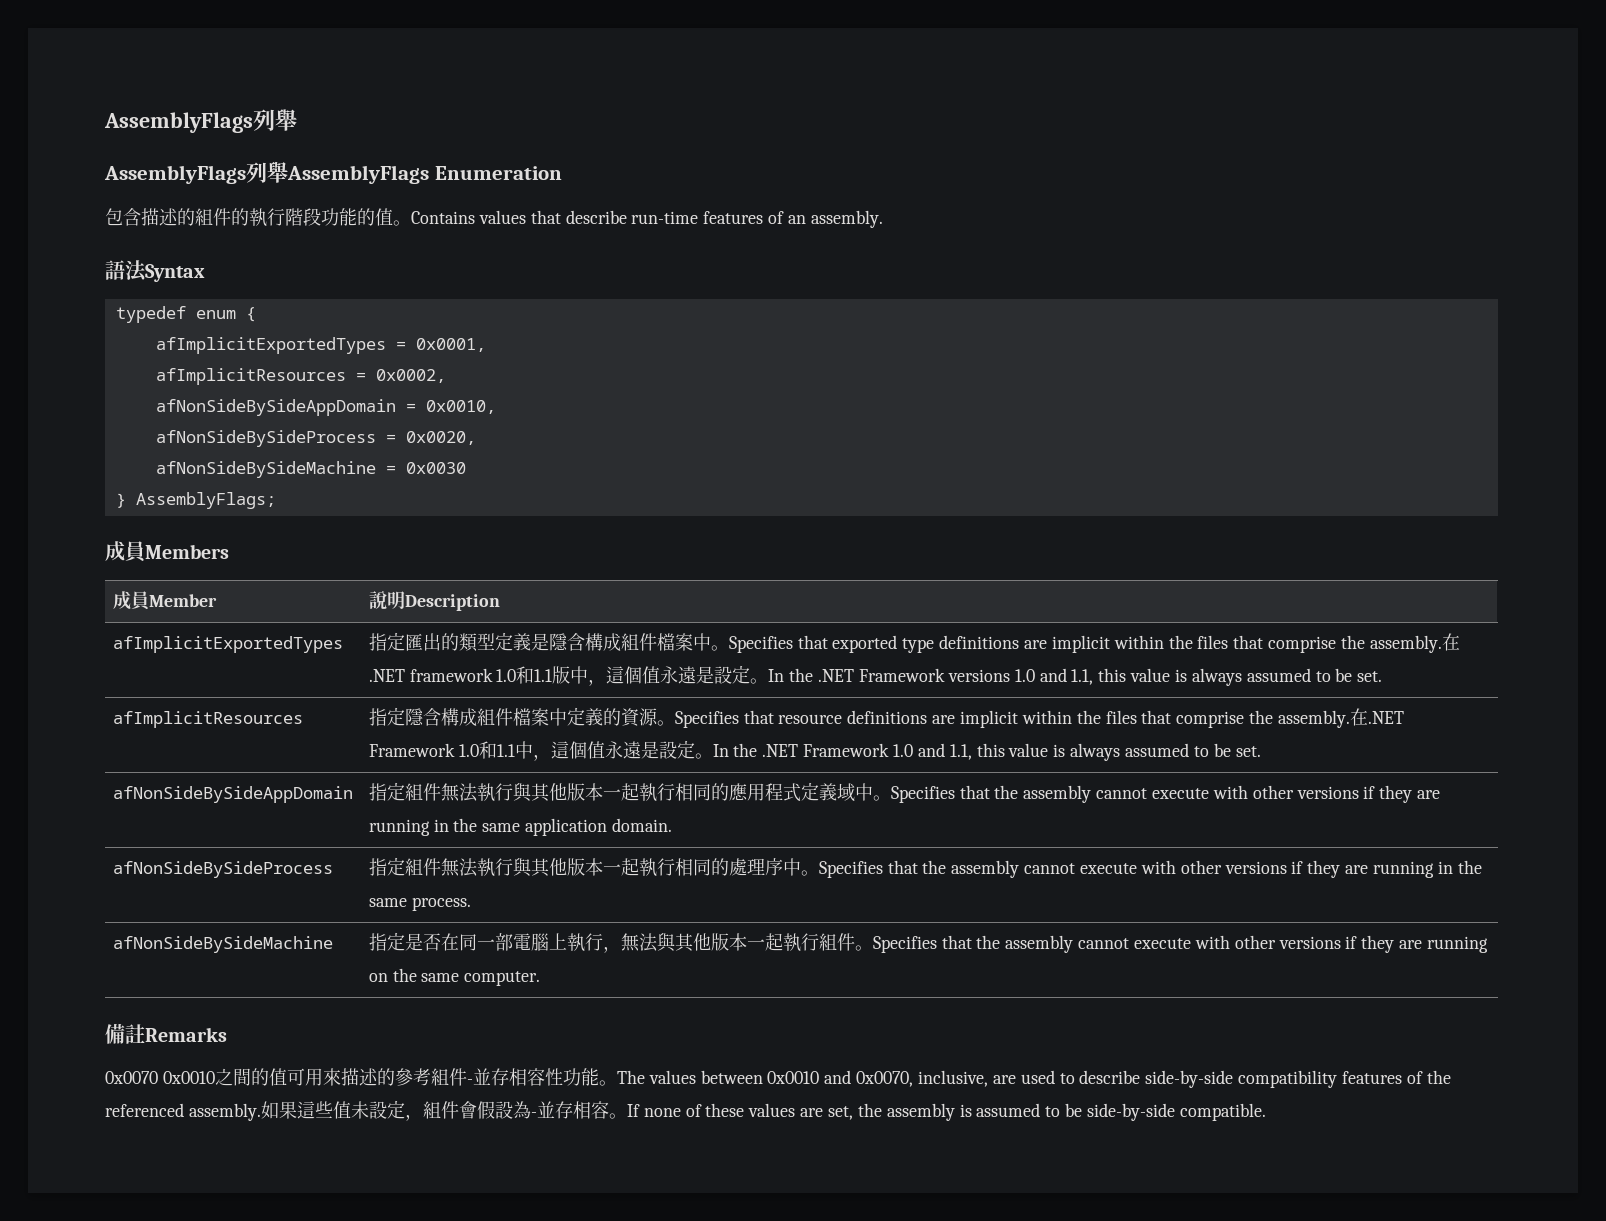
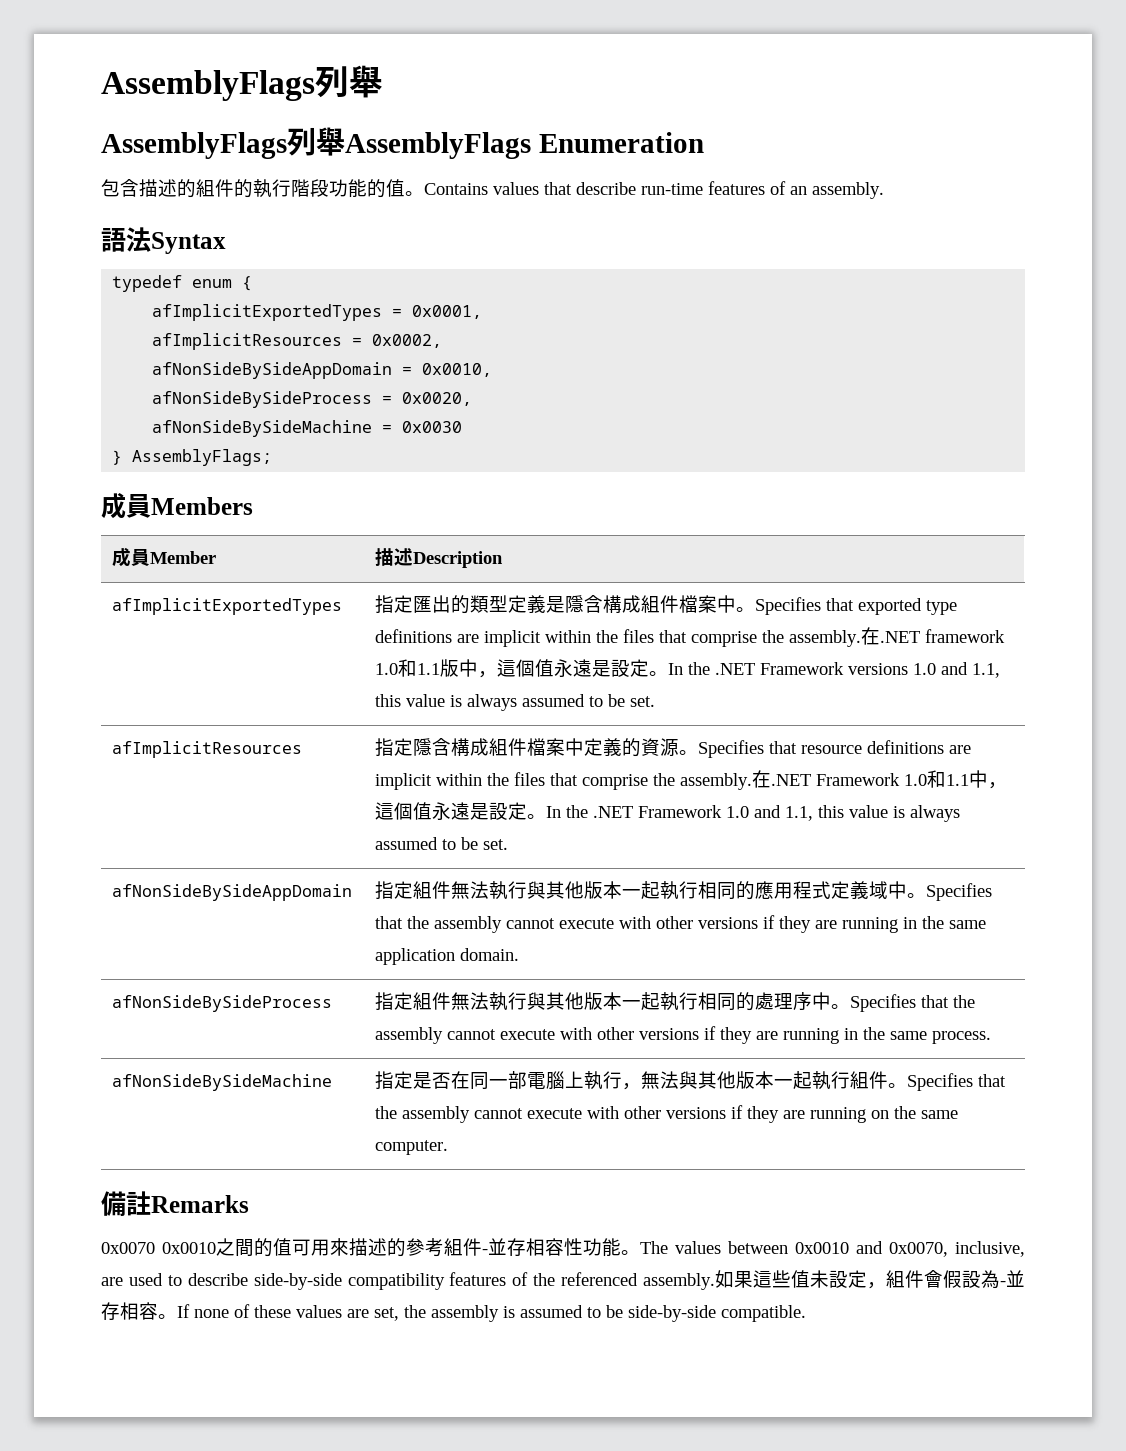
- 成員Member | 說明Description
+ 成員Member | 描述Description

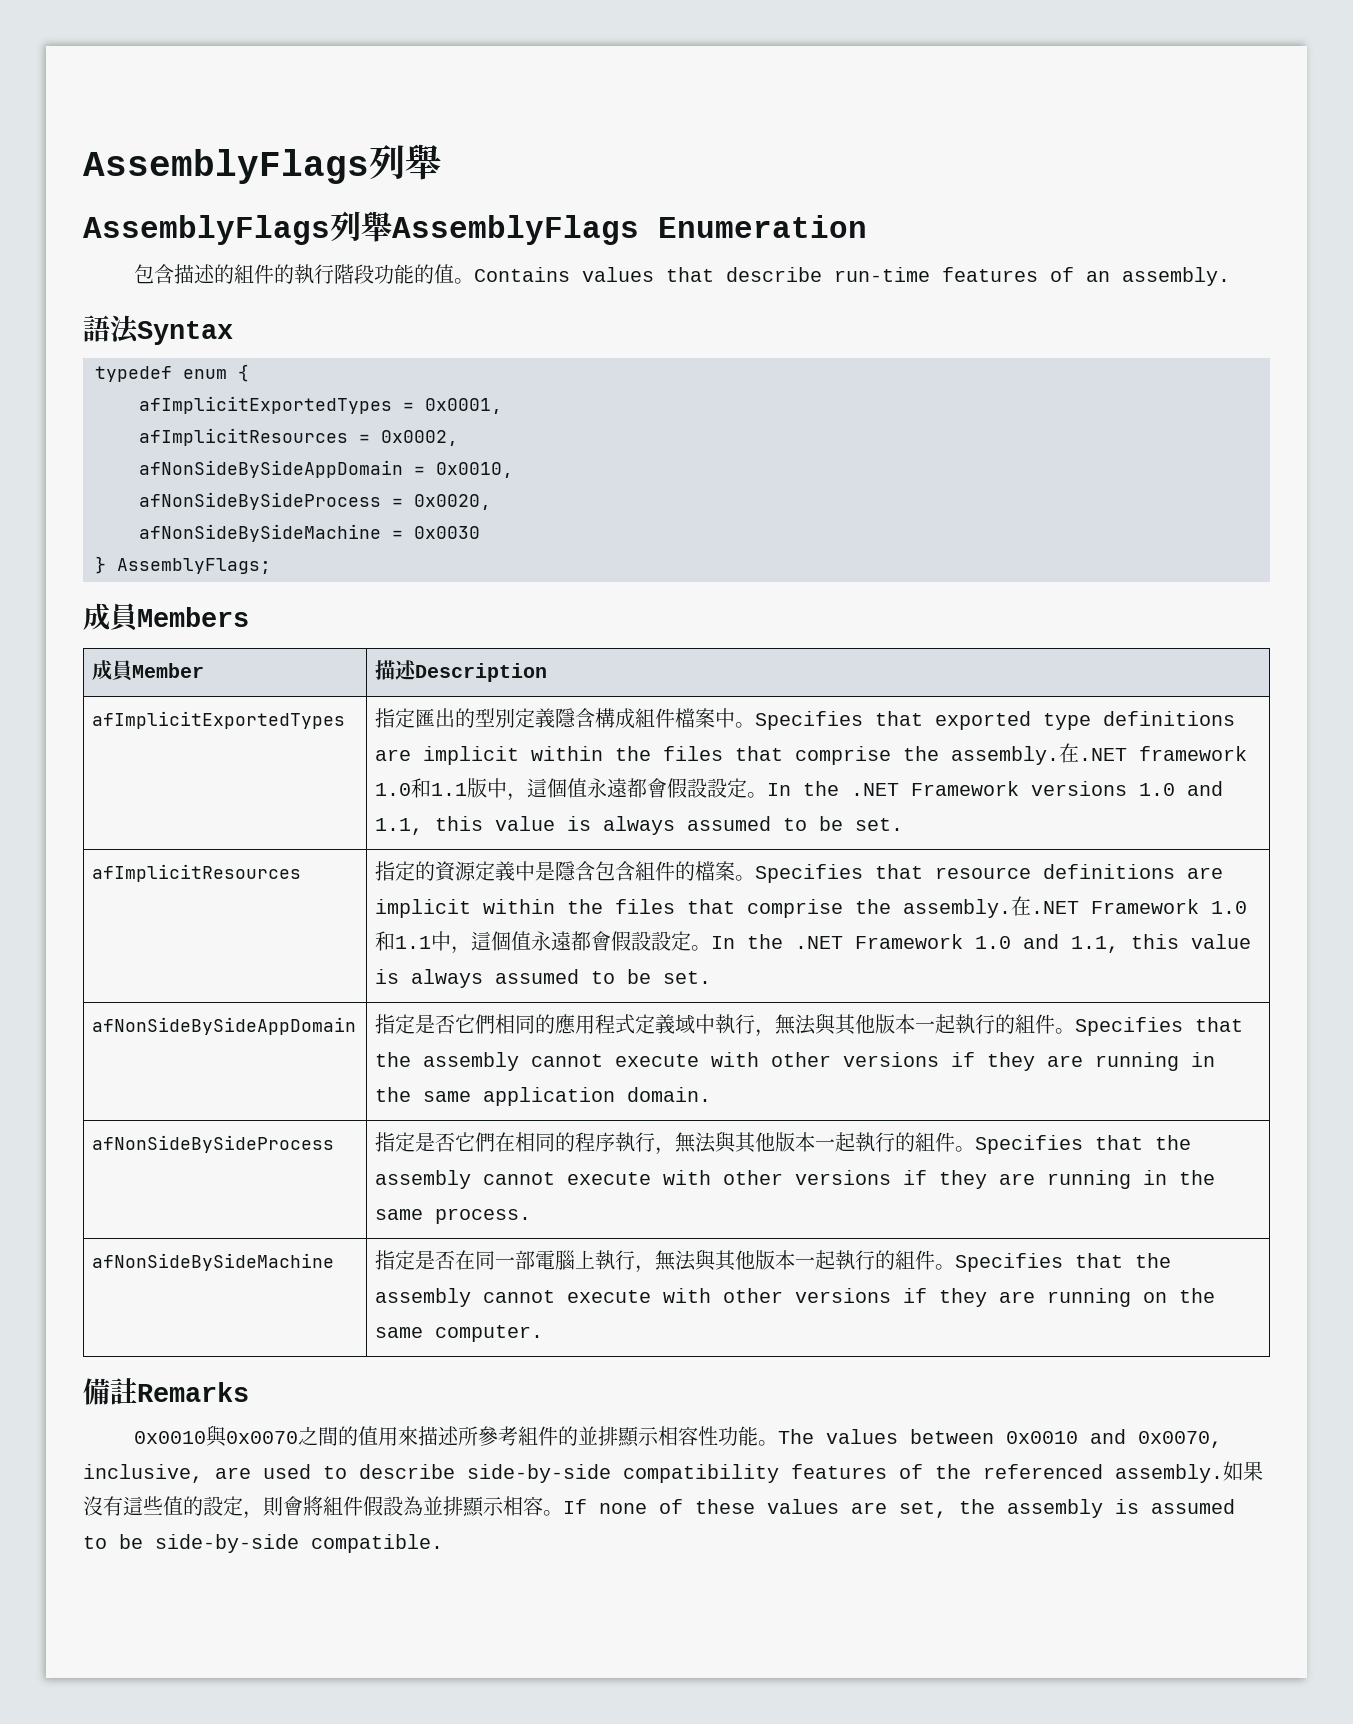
- 指定匯出的類型定義是隱含構成組件檔案中。
+ 指定匯出的型別定義隱含構成組件檔案中。
- 在.NET framework 1.0和1.1版中，這個值永遠是設定。
+ 在.NET framework 1.0和1.1版中，這個值永遠都會假設設定。
- 指定隱含構成組件檔案中定義的資源。
+ 指定的資源定義中是隱含包含組件的檔案。
- 在.NET Framework 1.0和1.1中，這個值永遠是設定。
+ 在.NET Framework 1.0和1.1中，這個值永遠都會假設設定。
- afNonSideBySideAppDomain | 指定組件無法執行與其他版本一起執行相同的應用程式定義域中。Specifies that the assembly cannot execute with other versions if they are running in the same application domain.
+ afNonSideBySideAppDomain | 指定是否它們相同的應用程式定義域中執行，無法與其他版本一起執行的組件。Specifies that the assembly cannot execute with other versions if they are running in the same application domain.
- afNonSideBySideProcess | 指定組件無法執行與其他版本一起執行相同的處理序中。Specifies that the assembly cannot execute with other versions if they are running in the same process.
+ afNonSideBySideProcess | 指定是否它們在相同的程序執行，無法與其他版本一起執行的組件。Specifies that the assembly cannot execute with other versions if they are running in the same process.
- afNonSideBySideMachine | 指定是否在同一部電腦上執行，無法與其他版本一起執行組件。Specifies that the assembly cannot execute with other versions if they are running on the same computer.
+ afNonSideBySideMachine | 指定是否在同一部電腦上執行，無法與其他版本一起執行的組件。Specifies that the assembly cannot execute with other versions if they are running on the same computer.
- 0x0070 0x0010之間的值可用來描述的參考組件-並存相容性功能。
+ 0x0010與0x0070之間的值用來描述所參考組件的並排顯示相容性功能。
- 如果這些值未設定，組件會假設為-並存相容。
+ 如果沒有這些值的設定，則會將組件假設為並排顯示相容。

